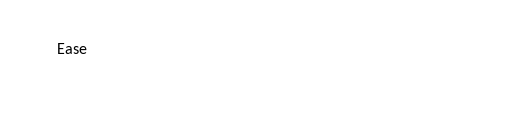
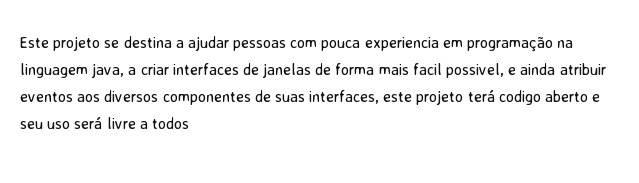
- Ease
+ Este projeto se destina a ajudar pessoas com pouca experiencia em programação na linguagem java, a criar interfaces de janelas de forma mais facil possivel, e ainda atribuir eventos aos diversos componentes de suas interfaces, este projeto terá codigo aberto e seu uso será livre a todos

